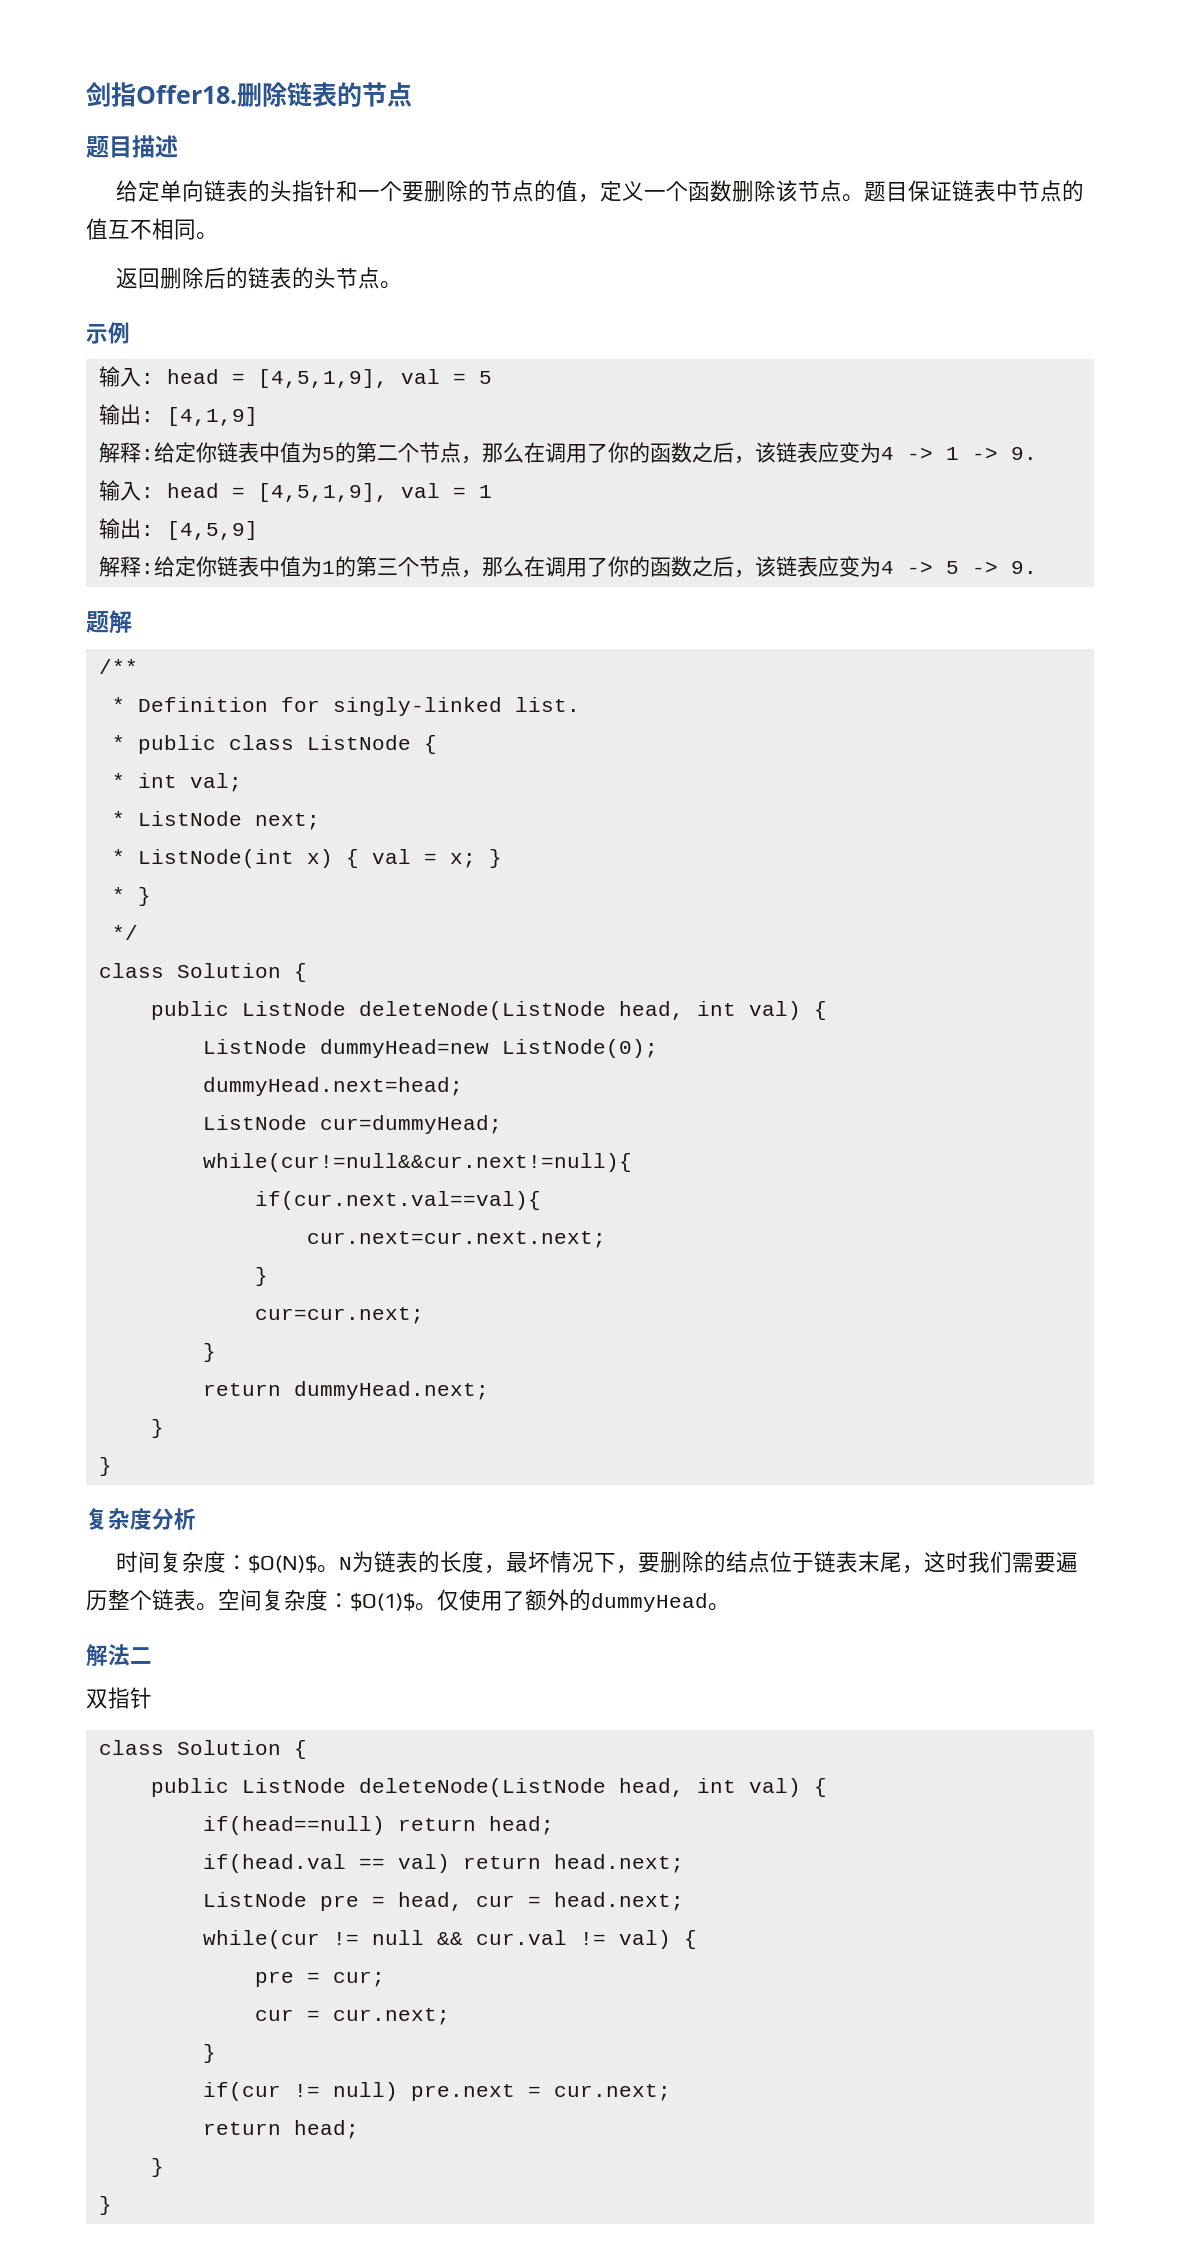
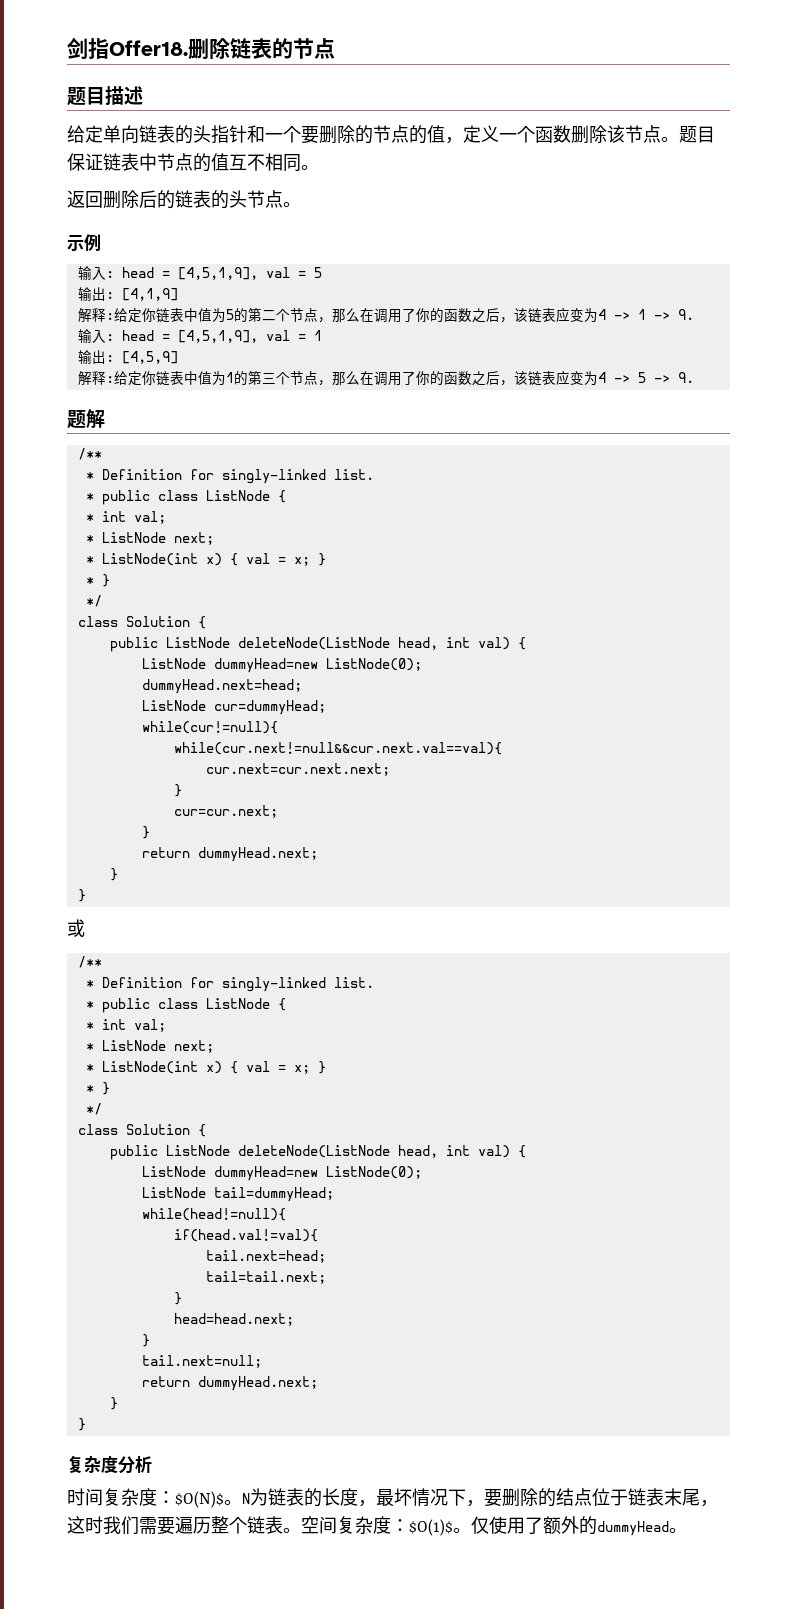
- while(cur!=null&&cur.next!=null){
- if(cur.next.val==val){
+ while(cur!=null){
+ while(cur.next!=null&&cur.next.val==val){
+ 或
+ /**
+ * Definition for singly-linked list.
+ * public class ListNode {
+ * int val;
+ * ListNode next;
+ * ListNode(int x) { val = x; }
+ * }
+ */
+ class Solution {
+ public ListNode deleteNode(ListNode head, int val) {
+ ListNode dummyHead=new ListNode(0);
+ ListNode tail=dummyHead;
+ while(head!=null){
+ if(head.val!=val){
+ tail.next=head;
+ tail=tail.next;
+ }
+ head=head.next;
+ }
+ tail.next=null;
+ return dummyHead.next;
+ }
+ }
- 解法二
- 双指针
- class Solution {
- public ListNode deleteNode(ListNode head, int val) {
- if(head==null) return head;
- if(head.val == val) return head.next;
- ListNode pre = head, cur = head.next;
- while(cur != null && cur.val != val) {
- pre = cur;
- cur = cur.next;
- }
- if(cur != null) pre.next = cur.next;
- return head;
- }
- }

